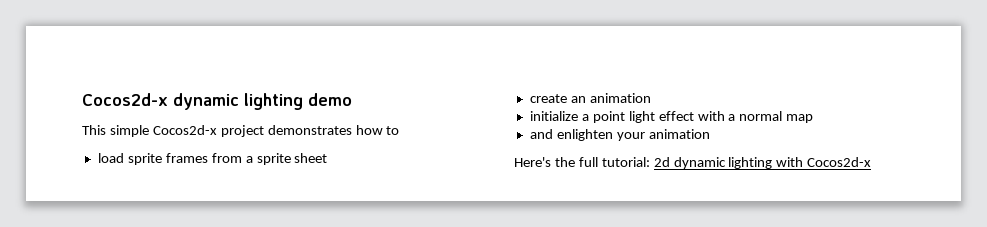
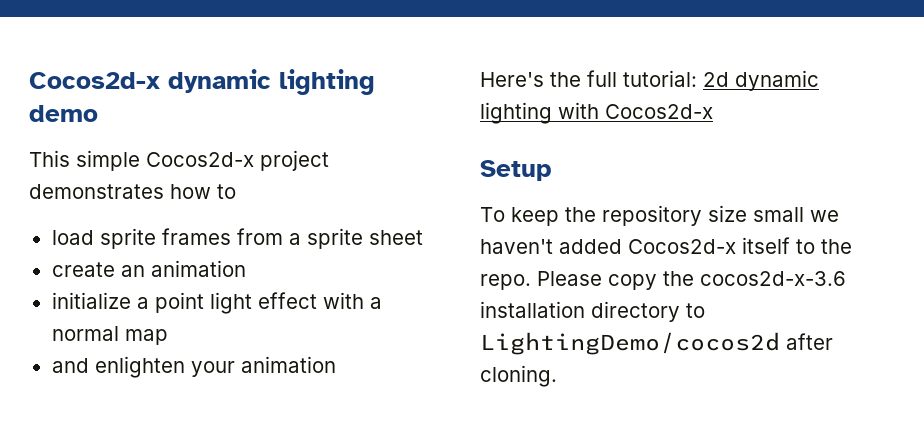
+ Setup
+ To keep the repository size small we haven't added Cocos2d-x itself to the repo. Please copy the cocos2d-x-3.6 installation directory to LightingDemo/cocos2d after cloning.

